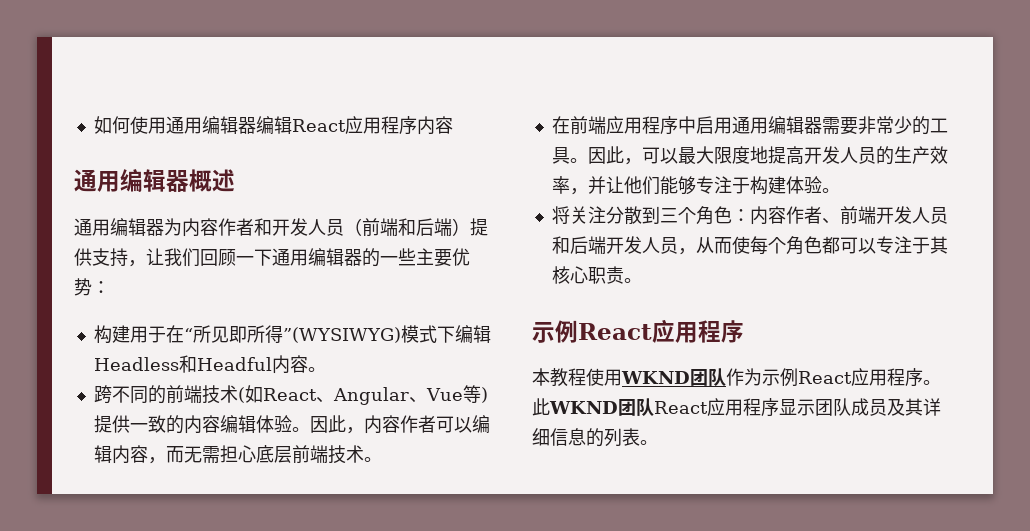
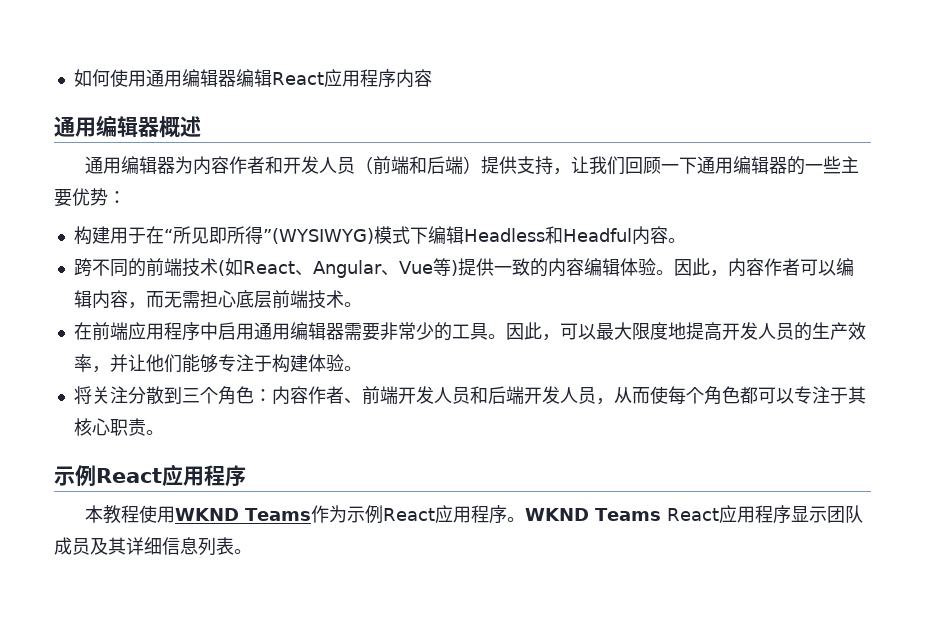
- 本教程使用WKND团队作为示例React应用程序。
+ 本教程使用WKND Teams作为示例React应用程序。
- 此WKND团队React应用程序显示团队成员及其详细信息的列表。
+ WKND Teams React应用程序显示团队成员及其详细信息列表。

